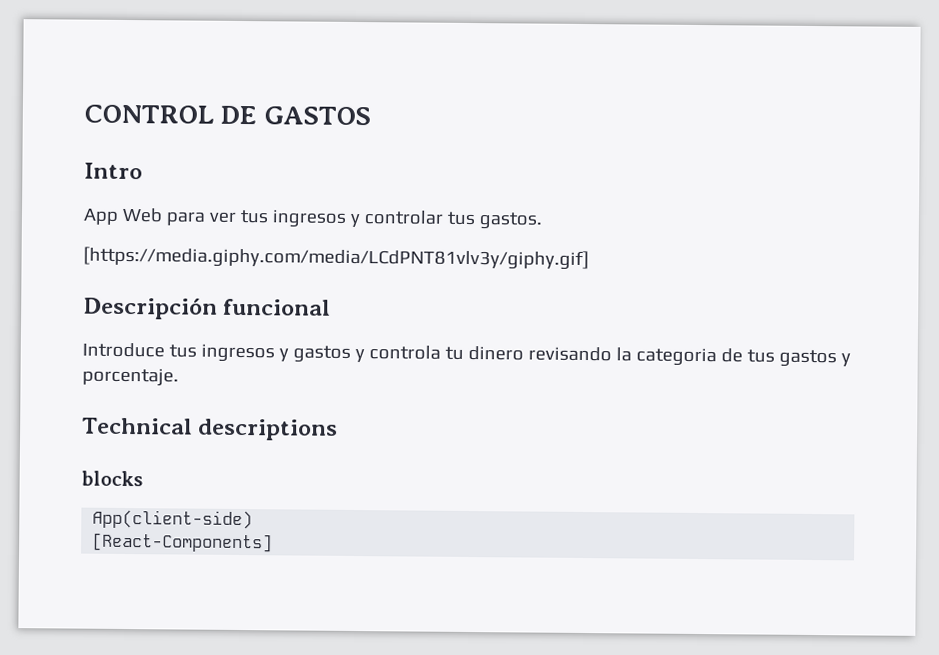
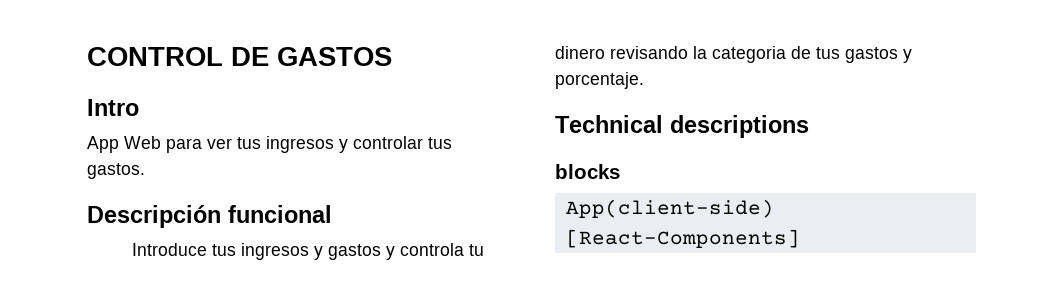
- [https://media.giphy.com/media/LCdPNT81vlv3y/giphy.gif]

